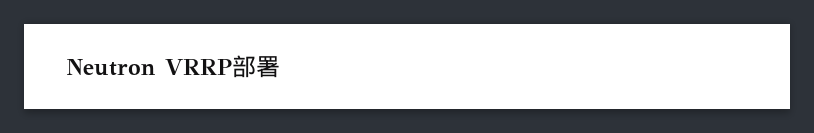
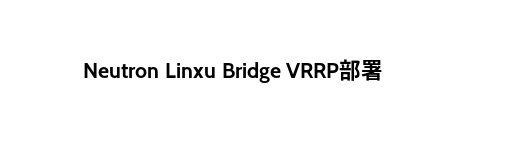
- Neutron VRRP部署
+ Neutron Linxu Bridge VRRP部署

